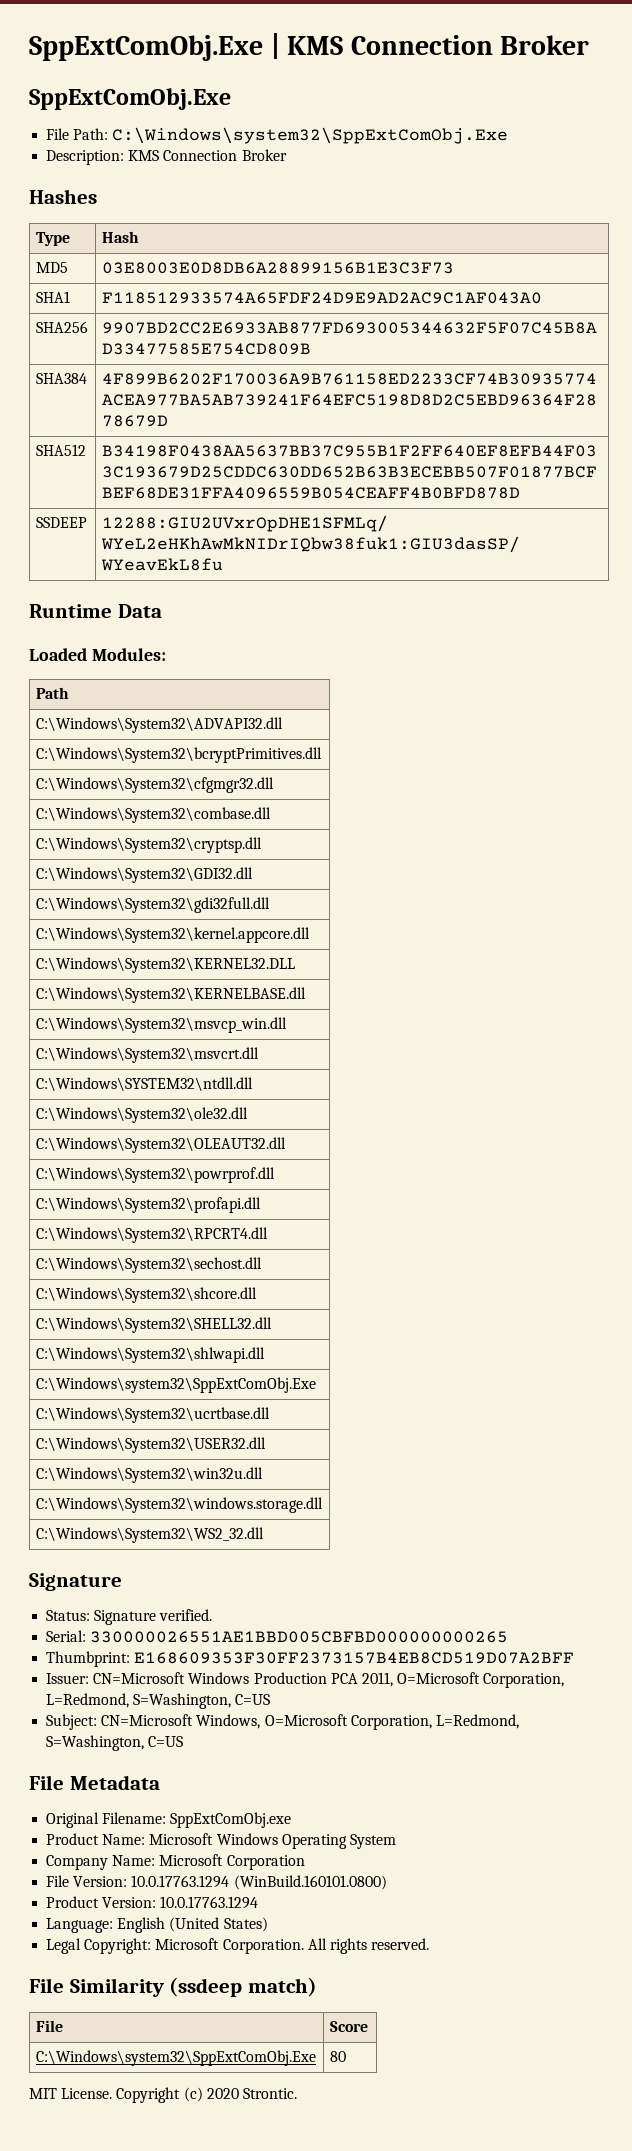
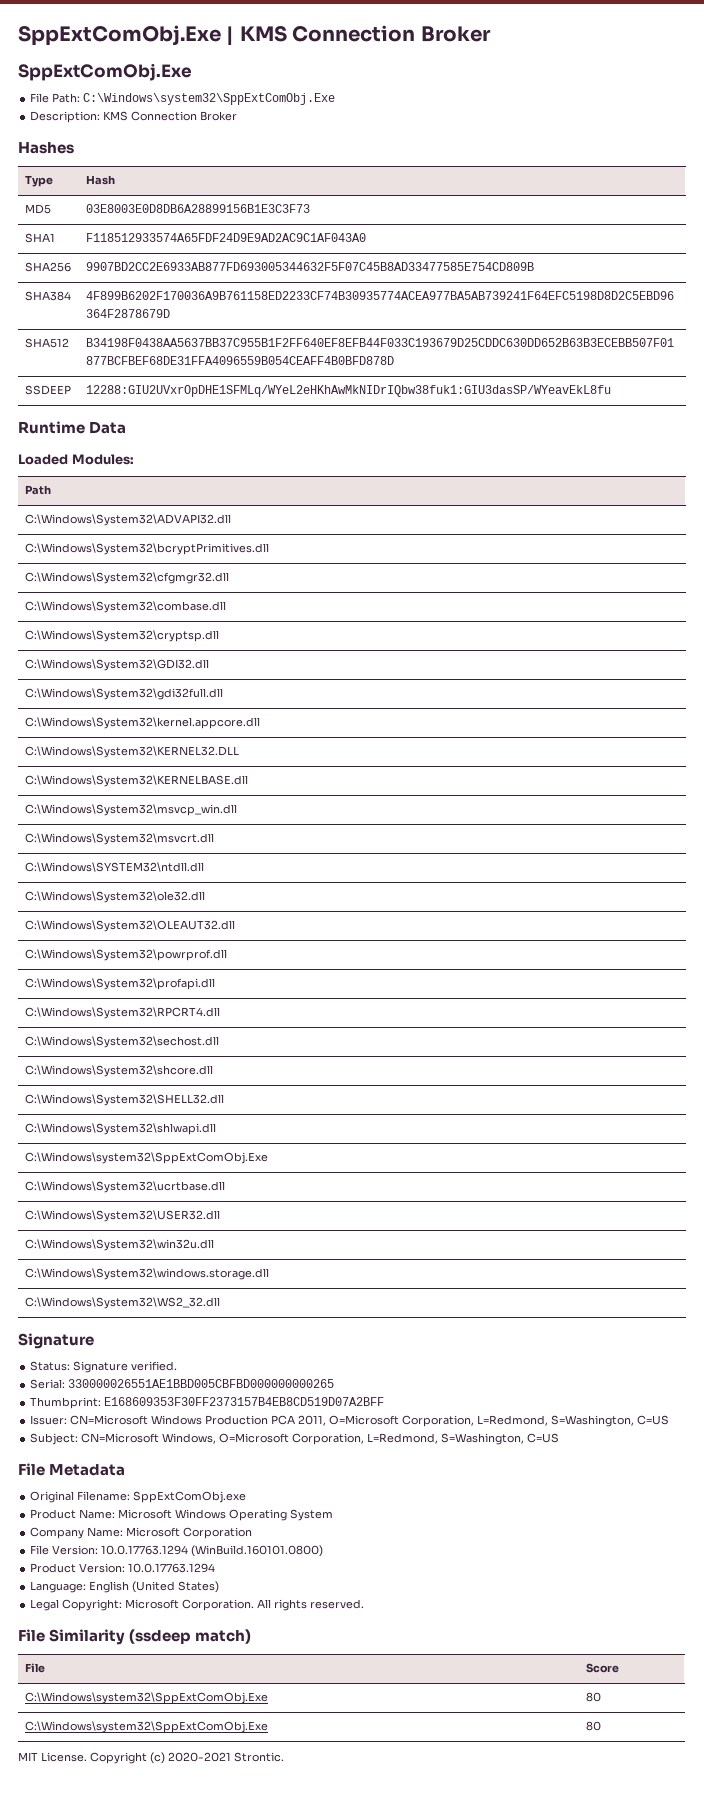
  File | Score
+ C:\Windows\system32\SppExtComObj.Exe | 80
- Copyright (c) 2020 Strontic.
+ Copyright (c) 2020-2021 Strontic.

